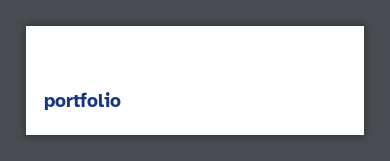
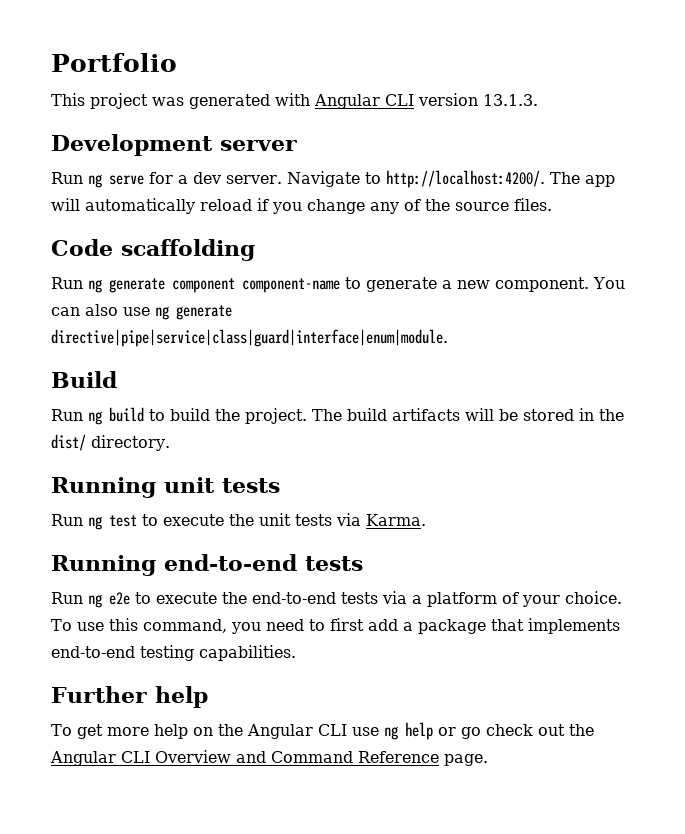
- portfolio
+ Portfolio
+ This project was generated with Angular CLI version 13.1.3.
+ Development server
+ Run ng serve for a dev server. Navigate to http://localhost:4200/. The app will automatically reload if you change any of the source files.
+ Code scaffolding
+ Run ng generate component component-name to generate a new component. You can also use ng generate directive|pipe|service|class|guard|interface|enum|module.
+ Build
+ Run ng build to build the project. The build artifacts will be stored in the dist/ directory.
+ Running unit tests
+ Run ng test to execute the unit tests via Karma.
+ Running end-to-end tests
+ Run ng e2e to execute the end-to-end tests via a platform of your choice. To use this command, you need to first add a package that implements end-to-end testing capabilities.
+ Further help
+ To get more help on the Angular CLI use ng help or go check out the Angular CLI Overview and Command Reference page.

